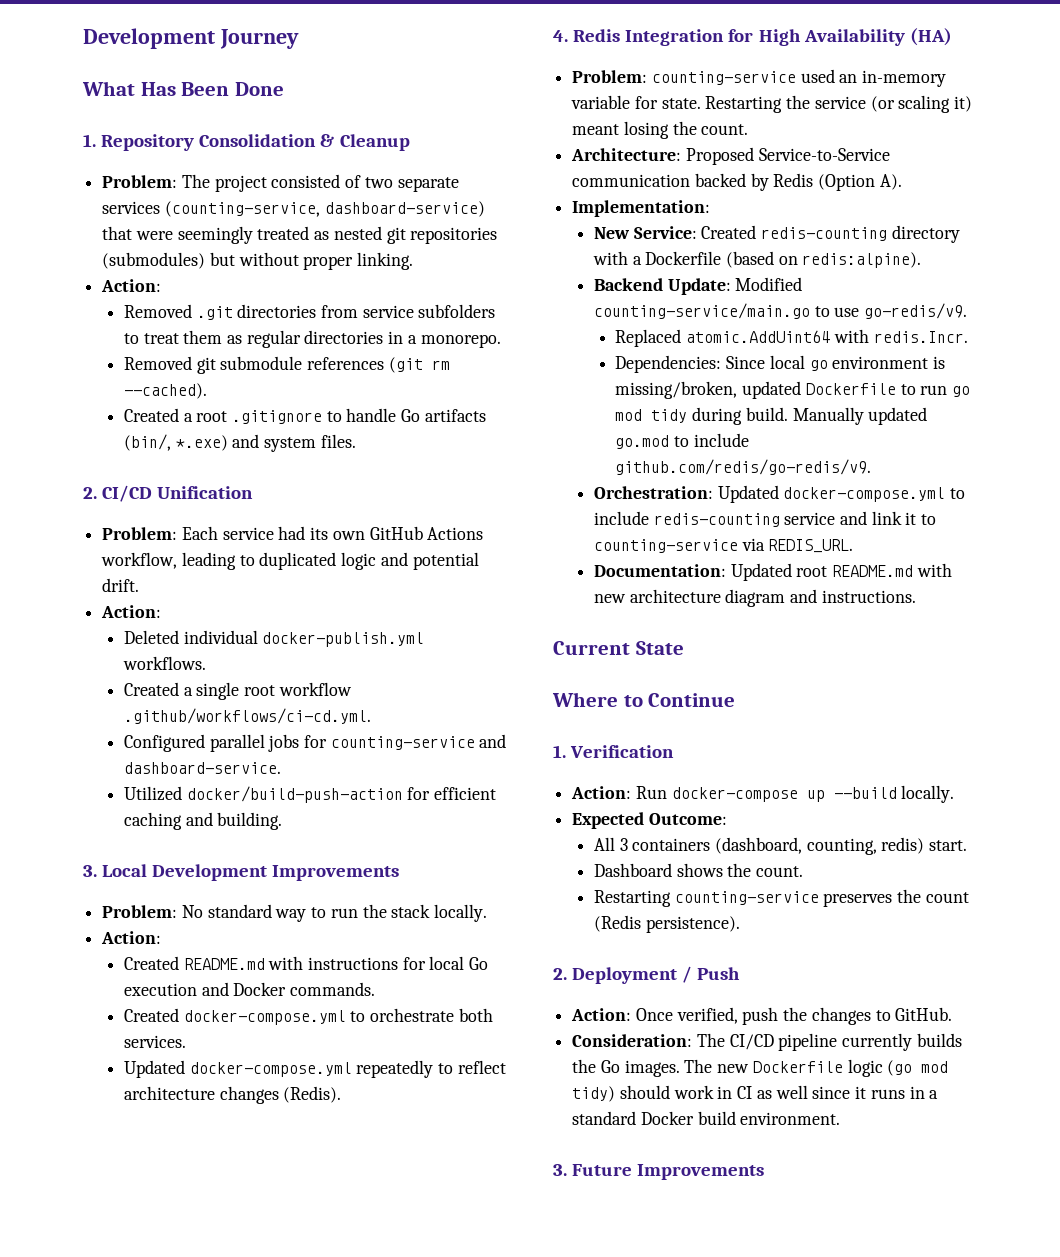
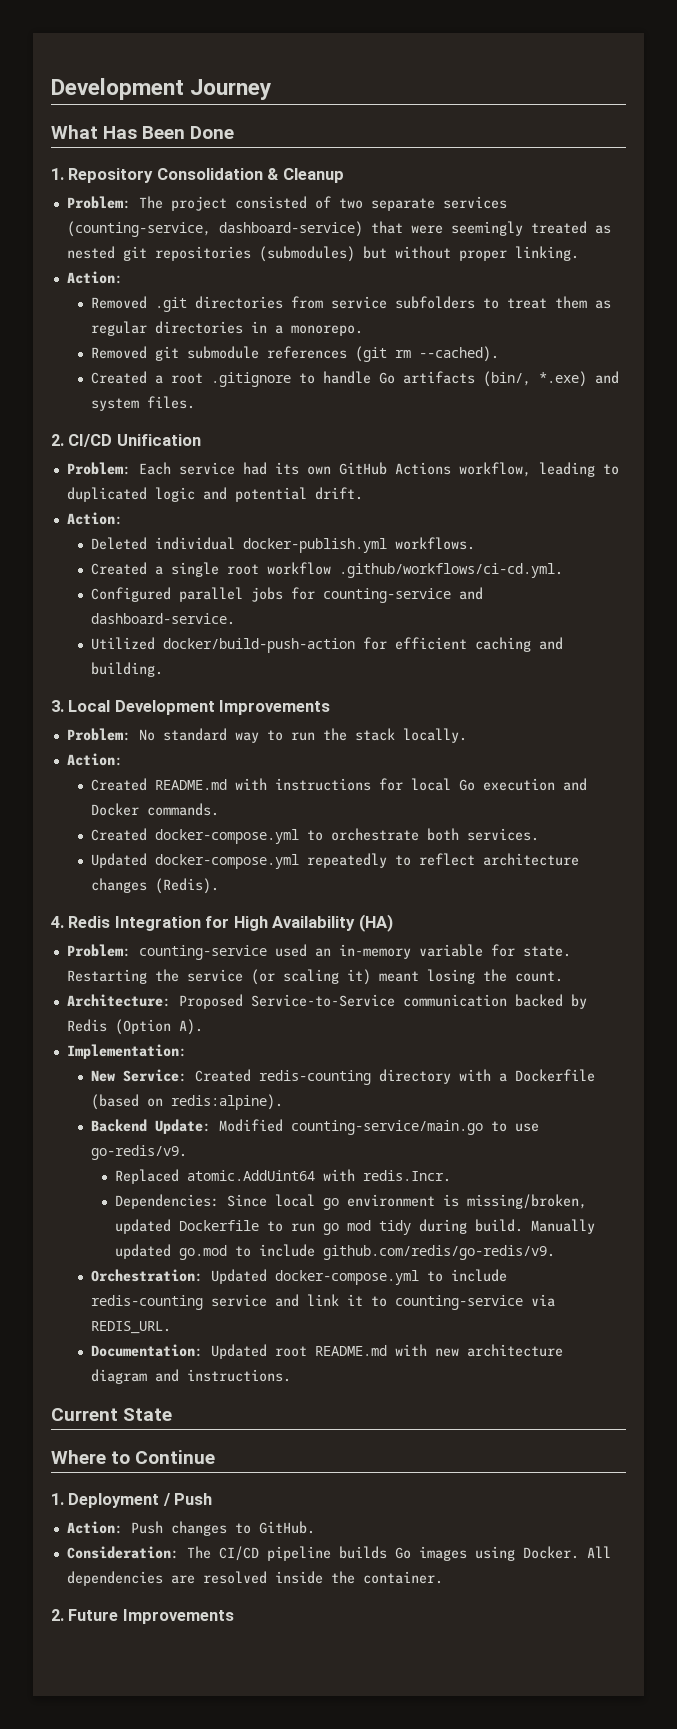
- 1. Verification
- Action: Run docker-compose up --build locally.
- Expected Outcome:
- All 3 containers (dashboard, counting, redis) start.
- Dashboard shows the count.
- Restarting counting-service preserves the count (Redis persistence).
- 2. Deployment / Push
+ 1. Deployment / Push
- Action: Once verified, push the changes to GitHub.
+ Action: Push changes to GitHub.
- Consideration: The CI/CD pipeline currently builds the Go images. The new Dockerfile logic (go mod tidy) should work in CI as well since it runs in a standard Docker build environment.
- 3. Future Improvements
+ Consideration: The CI/CD pipeline builds Go images using Docker. All dependencies are resolved inside the container.
+ 2. Future Improvements

